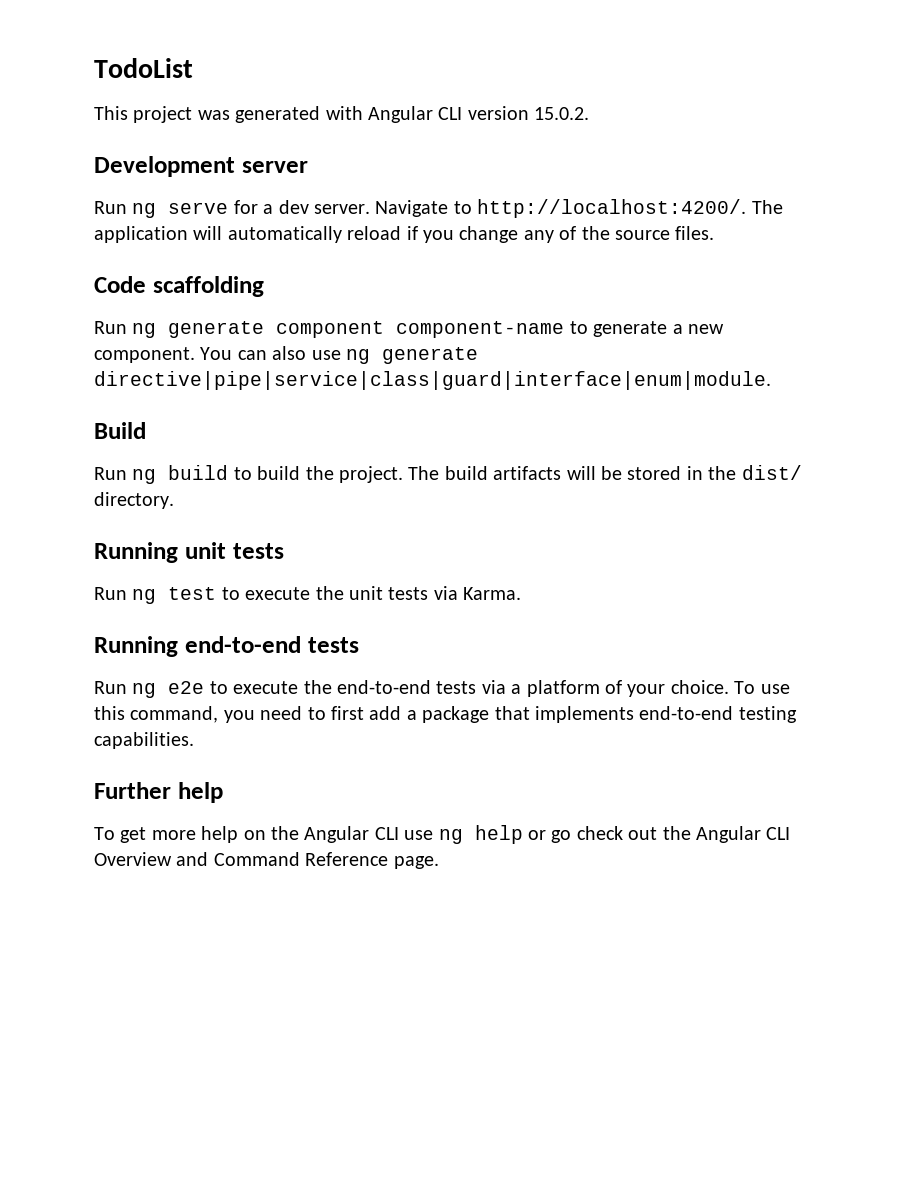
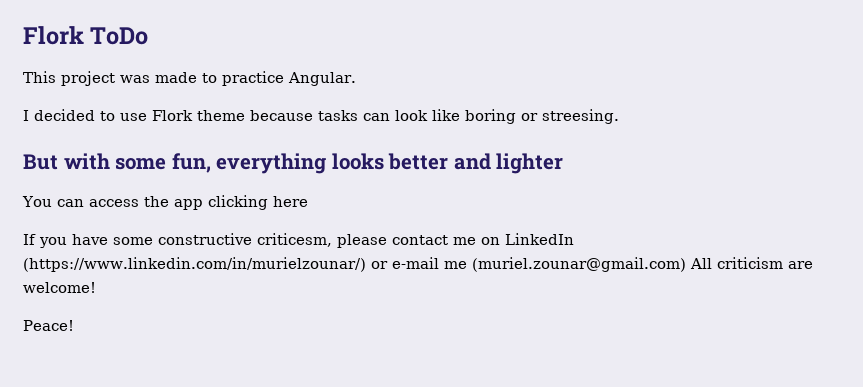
- TodoList
+ Flork ToDo
- This project was generated with Angular CLI version 15.0.2.
- Development server
- Run ng serve for a dev server. Navigate to http://localhost:4200/. The application will automatically reload if you change any of the source files.
- Code scaffolding
- Run ng generate component component-name to generate a new component. You can also use ng generate directive|pipe|service|class|guard|interface|enum|module.
- Build
- Run ng build to build the project. The build artifacts will be stored in the dist/ directory.
- Running unit tests
- Run ng test to execute the unit tests via Karma.
- Running end-to-end tests
- Run ng e2e to execute the end-to-end tests via a platform of your choice. To use this command, you need to first add a package that implements end-to-end testing capabilities.
- Further help
- To get more help on the Angular CLI use ng help or go check out the Angular CLI Overview and Command Reference page.
+ This project was made to practice Angular.
+ I decided to use Flork theme because tasks can look like boring or streesing.
+ But with some fun, everything looks better and lighter
+ You can access the app clicking here
+ If you have some constructive criticesm, please contact me on LinkedIn (https://www.linkedin.com/in/murielzounar/) or e-mail me (muriel.zounar@gmail.com) All criticism are welcome!
+ Peace!

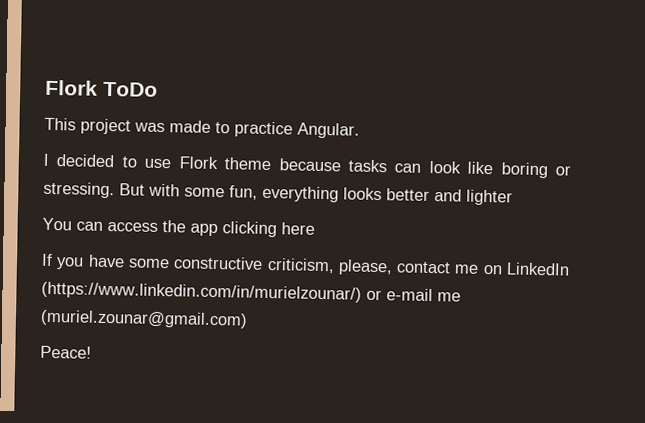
- I decided to use Flork theme because tasks can look like boring or streesing.
- But with some fun, everything looks better and lighter
+ I decided to use Flork theme because tasks can look like boring or stressing. But with some fun, everything looks better and lighter
- If you have some constructive criticesm, please contact me on LinkedIn (https://www.linkedin.com/in/murielzounar/) or e-mail me (muriel.zounar@gmail.com) All criticism are welcome!
+ If you have some constructive criticism, please, contact me on LinkedIn (https://www.linkedin.com/in/murielzounar/) or e-mail me (muriel.zounar@gmail.com)

